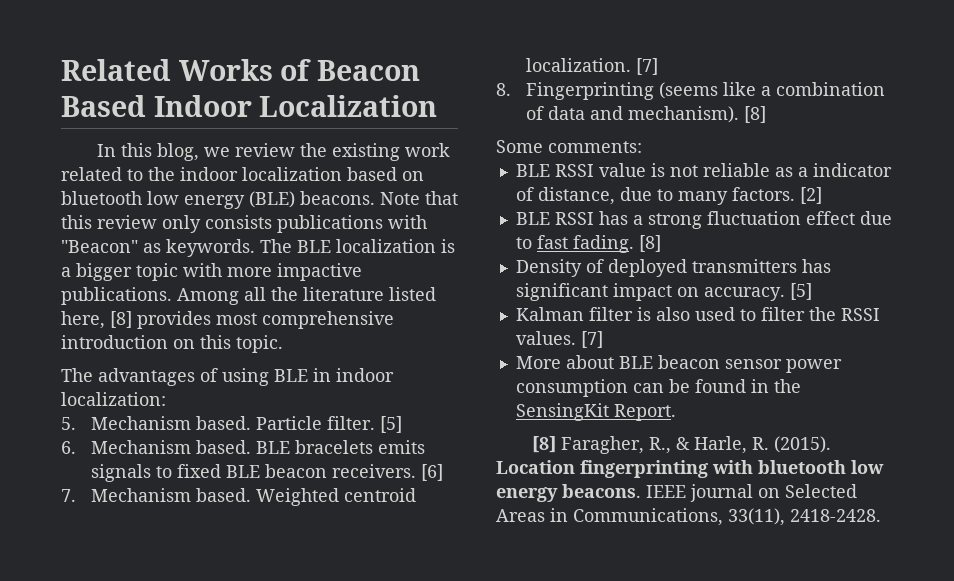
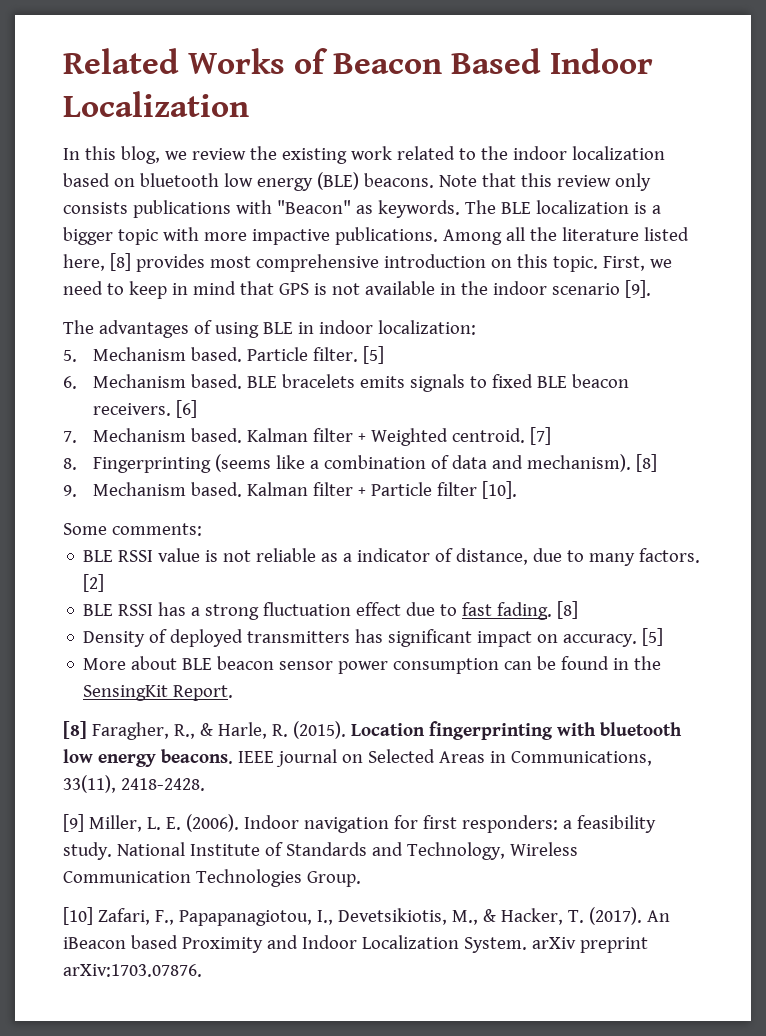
+ First, we need to keep in mind that GPS is not available in the indoor scenario [9].
- Weighted centroid localization.
+ Kalman filter + Weighted centroid.
+ 9. Mechanism based. Kalman filter + Particle filter [10].
- Kalman filter is also used to filter the RSSI values. [7]
+ [9] Miller, L. E. (2006). Indoor navigation for first responders: a feasibility study. National Institute of Standards and Technology, Wireless Communication Technologies Group.
+ [10] Zafari, F., Papapanagiotou, I., Devetsikiotis, M., & Hacker, T. (2017). An iBeacon based Proximity and Indoor Localization System. arXiv preprint arXiv:1703.07876.

